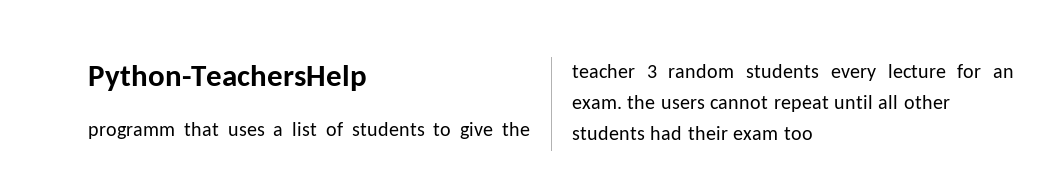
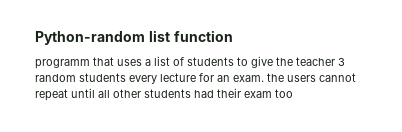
- Python-TeachersHelp
+ Python-random list function

